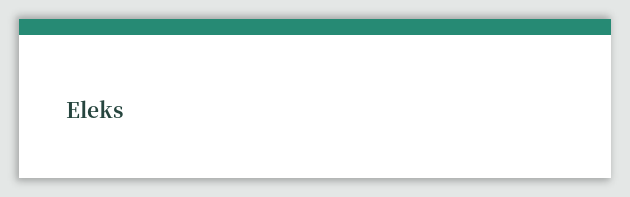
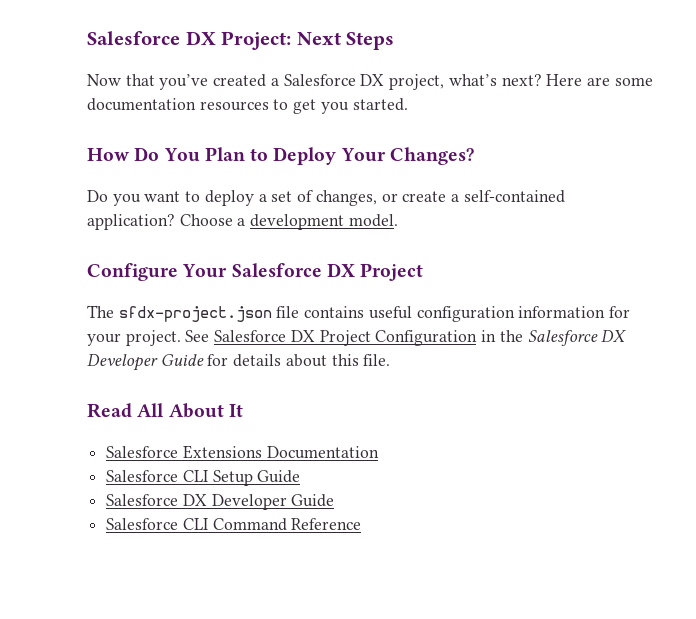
- Eleks
+ Salesforce DX Project: Next Steps
+ Now that you’ve created a Salesforce DX project, what’s next? Here are some documentation resources to get you started.
+ How Do You Plan to Deploy Your Changes?
+ Do you want to deploy a set of changes, or create a self-contained application? Choose a development model.
+ Configure Your Salesforce DX Project
+ The sfdx-project.json file contains useful configuration information for your project. See Salesforce DX Project Configuration in the Salesforce DX Developer Guide for details about this file.
+ Read All About It
+ Salesforce Extensions Documentation
+ Salesforce CLI Setup Guide
+ Salesforce DX Developer Guide
+ Salesforce CLI Command Reference

